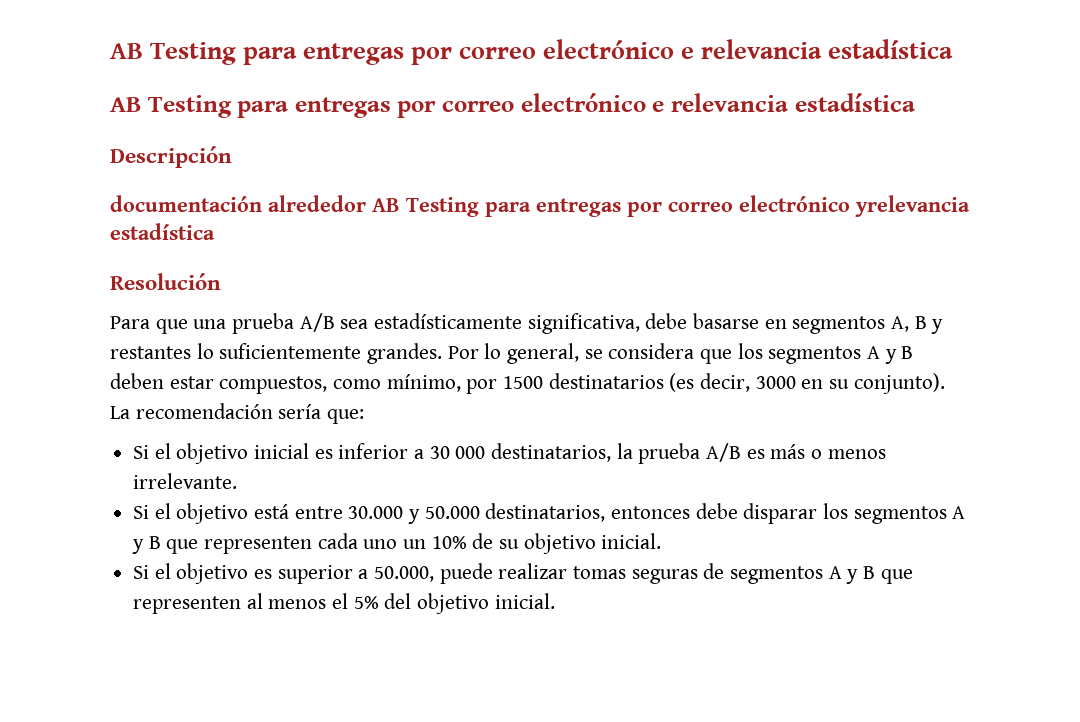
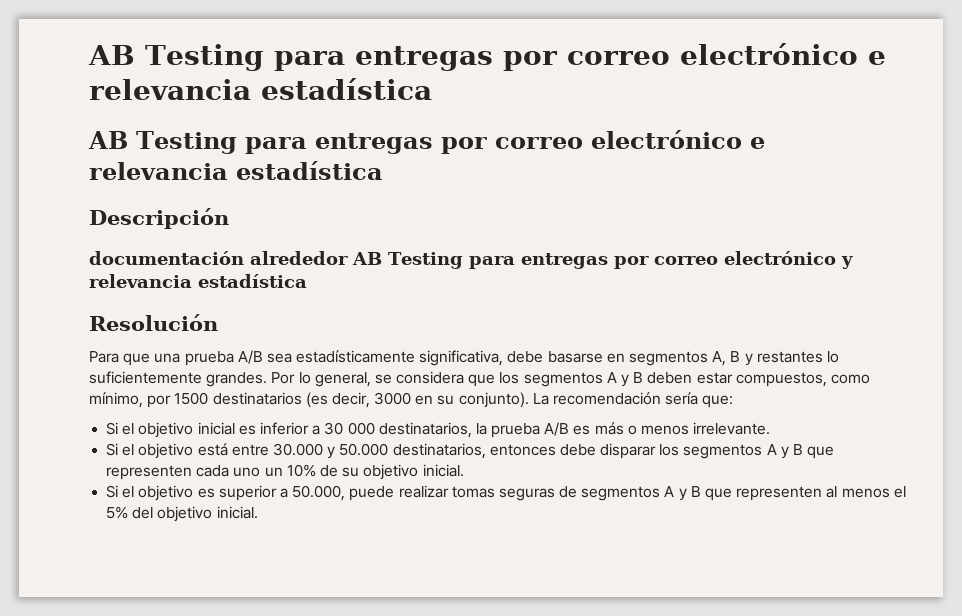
- documentación alrededor AB Testing para entregas por correo electrónico yrelevancia estadística
+ documentación alrededor AB Testing para entregas por correo electrónico y relevancia estadística

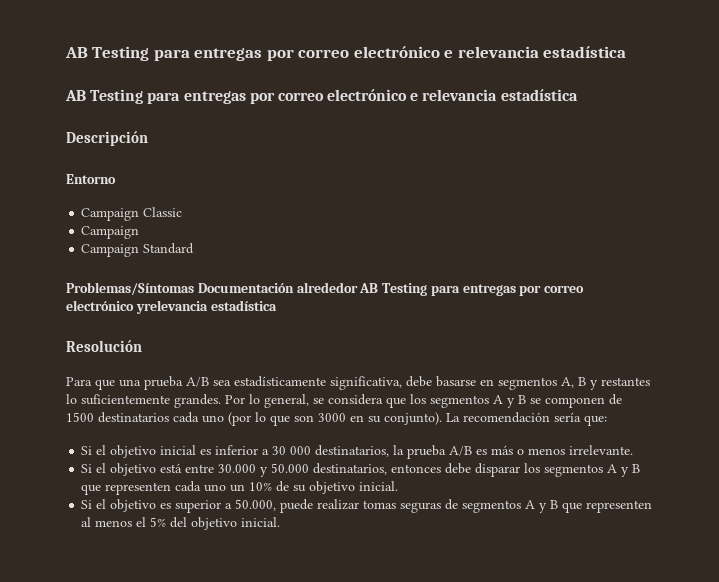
- documentación alrededor AB Testing para entregas por correo electrónico y relevancia estadística
+ Entorno
+ Campaign Classic
+ Campaign
+ Campaign Standard
+ Problemas/Síntomas Documentación alrededor AB Testing para entregas por correo electrónico yrelevancia estadística
- Por lo general, se considera que los segmentos A y B deben estar compuestos, como mínimo, por 1500 destinatarios (es decir, 3000 en su conjunto).
+ Por lo general, se considera que los segmentos A y B se componen de 1500 destinatarios cada uno (por lo que son 3000 en su conjunto).

